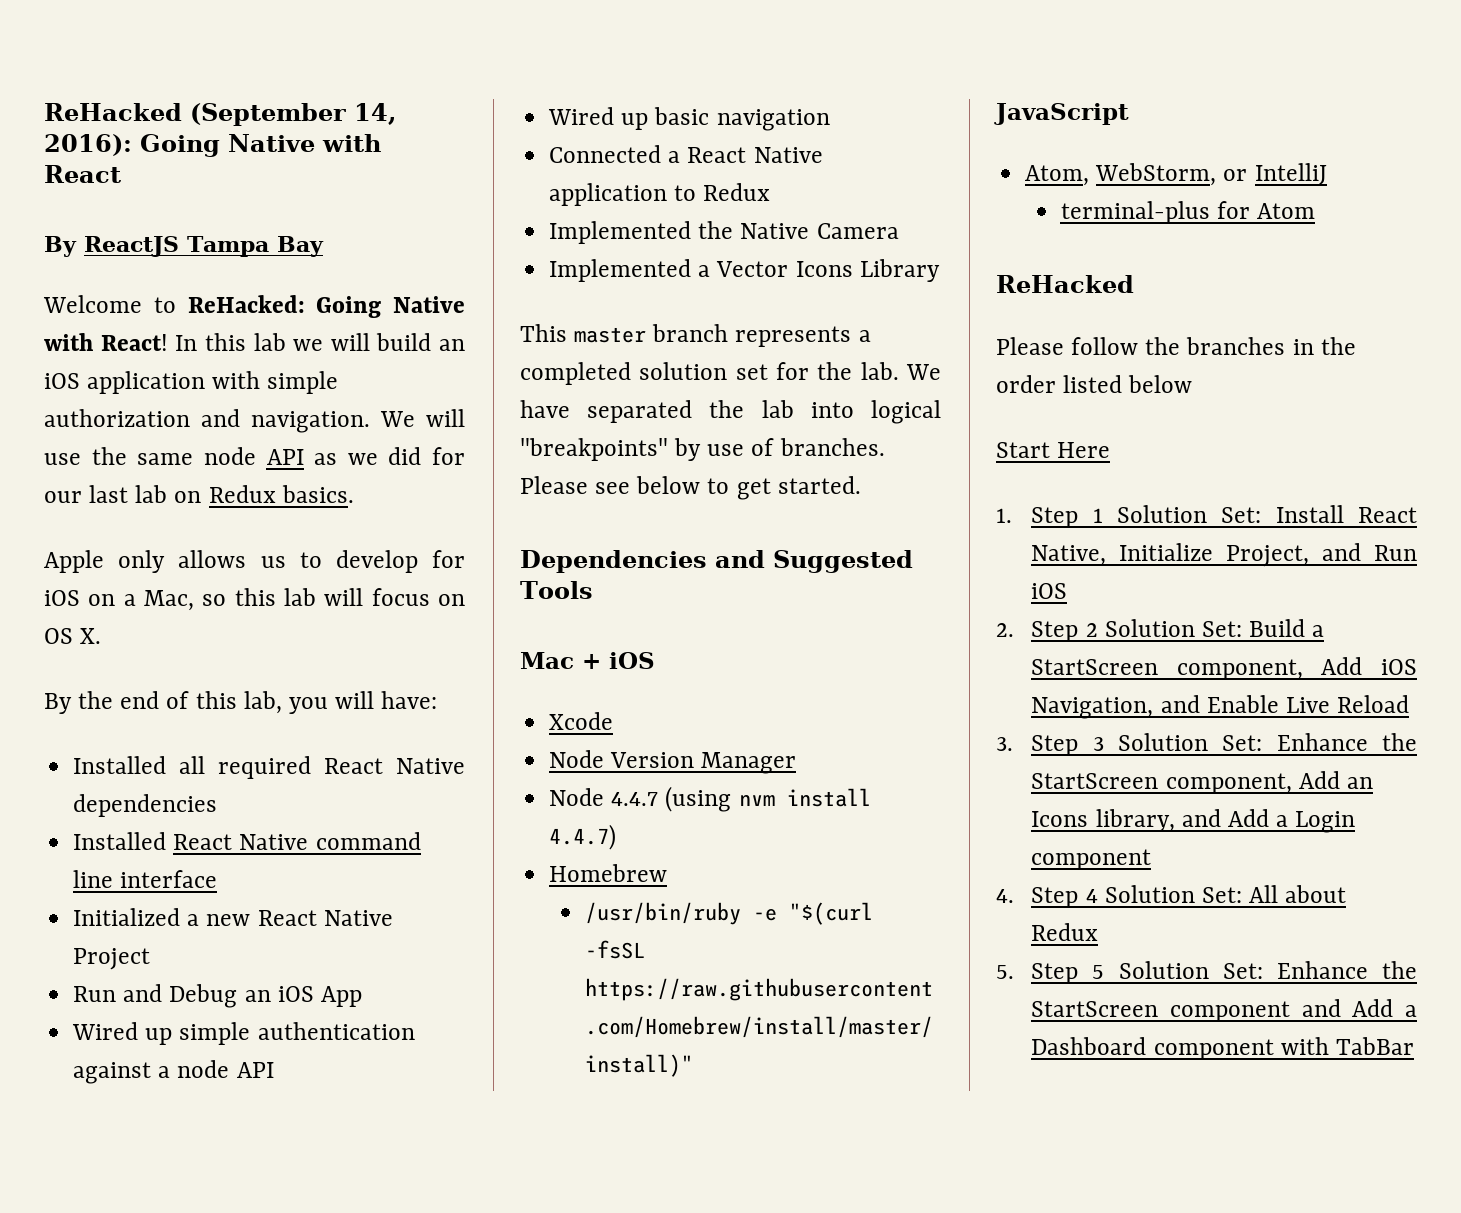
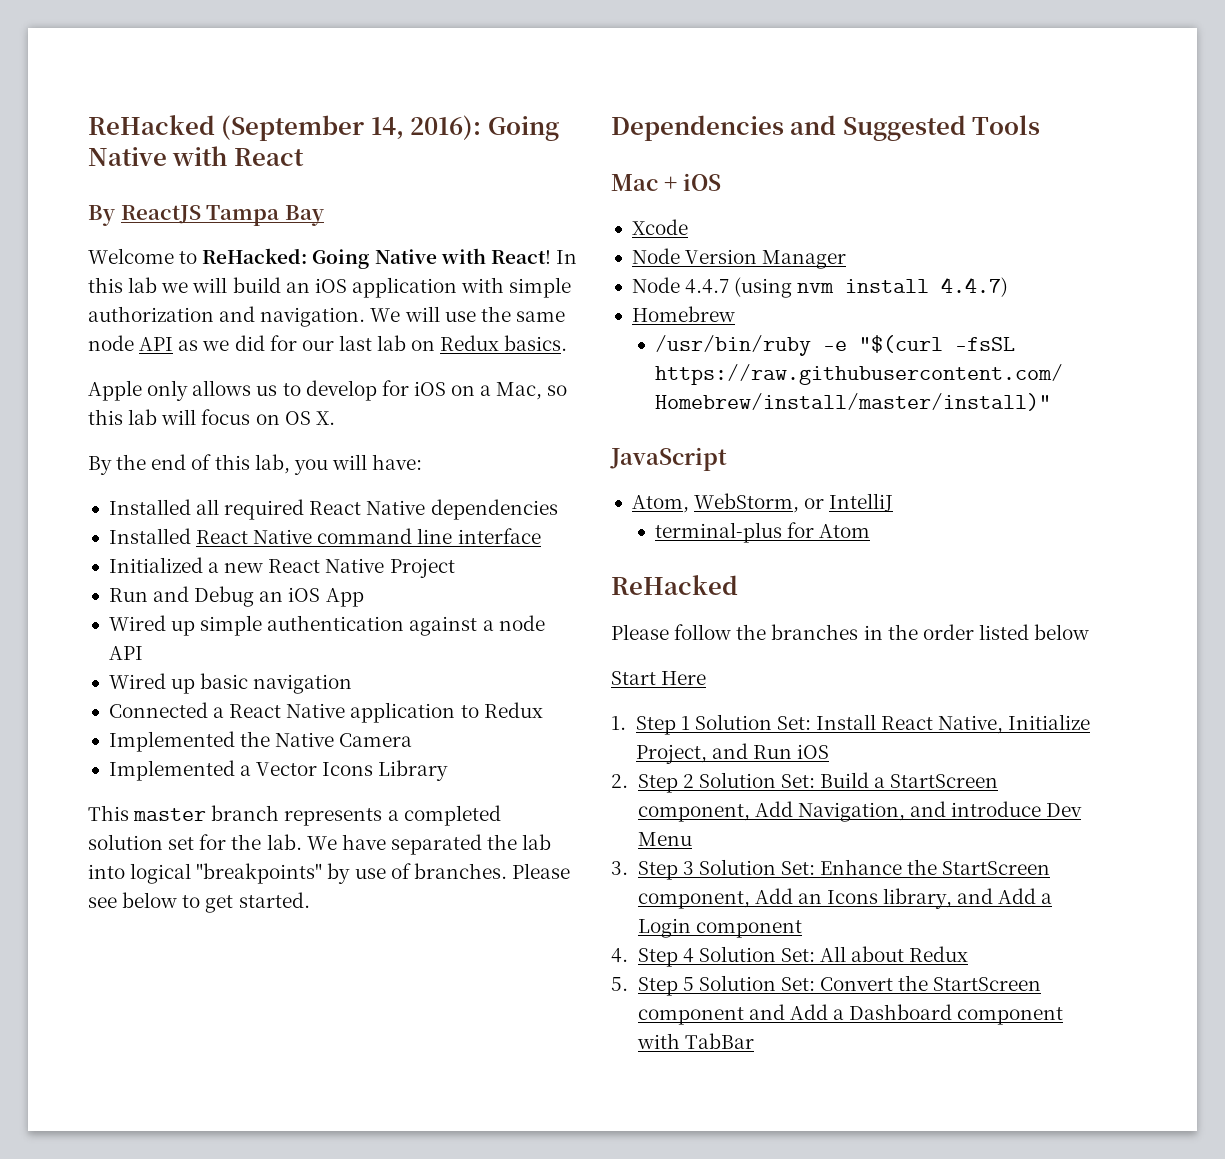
- 2. Step 2 Solution Set: Build a StartScreen component, Add iOS Navigation, and Enable Live Reload
+ 2. Step 2 Solution Set: Build a StartScreen component, Add Navigation, and introduce Dev Menu
- 5. Step 5 Solution Set: Enhance the StartScreen component and Add a Dashboard component with TabBar
+ 5. Step 5 Solution Set: Convert the StartScreen component and Add a Dashboard component with TabBar

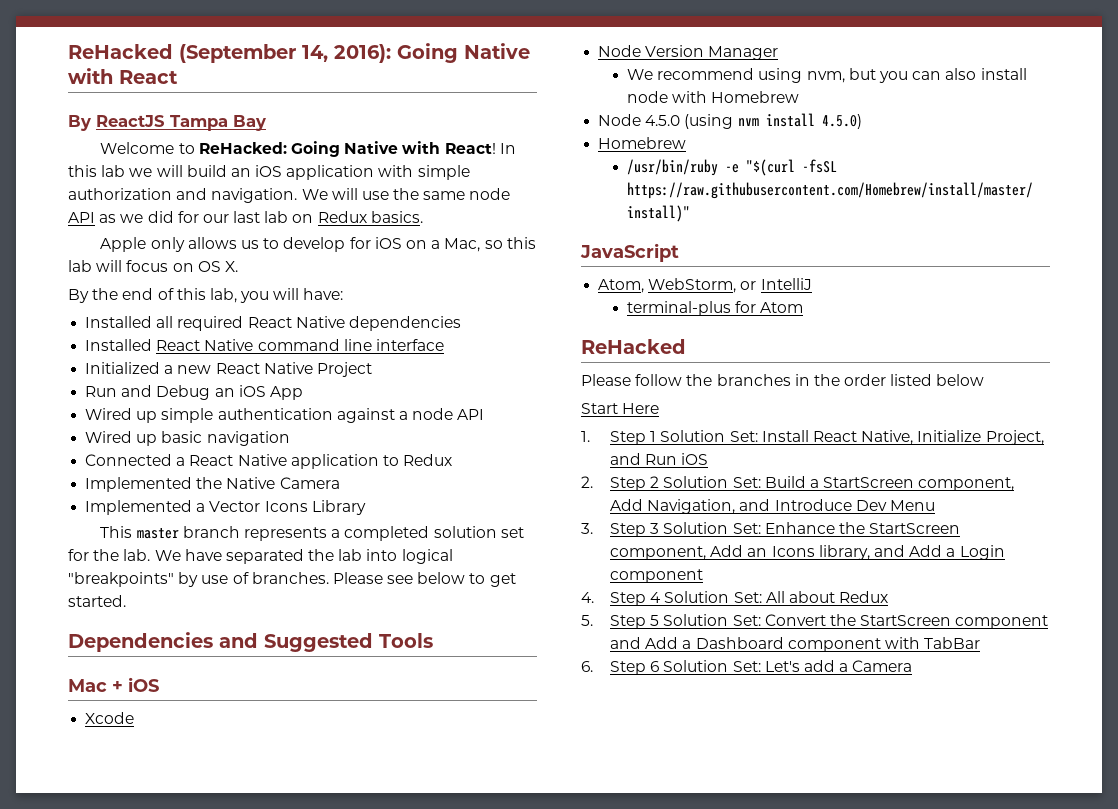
- Node 4.4.7 (using nvm install 4.4.7)
+ We recommend using nvm, but you can also install node with Homebrew
+ Node 4.5.0 (using nvm install 4.5.0)
- 2. Step 2 Solution Set: Build a StartScreen component, Add Navigation, and introduce Dev Menu
+ 2. Step 2 Solution Set: Build a StartScreen component, Add Navigation, and Introduce Dev Menu
+ 6. Step 6 Solution Set: Let's add a Camera

